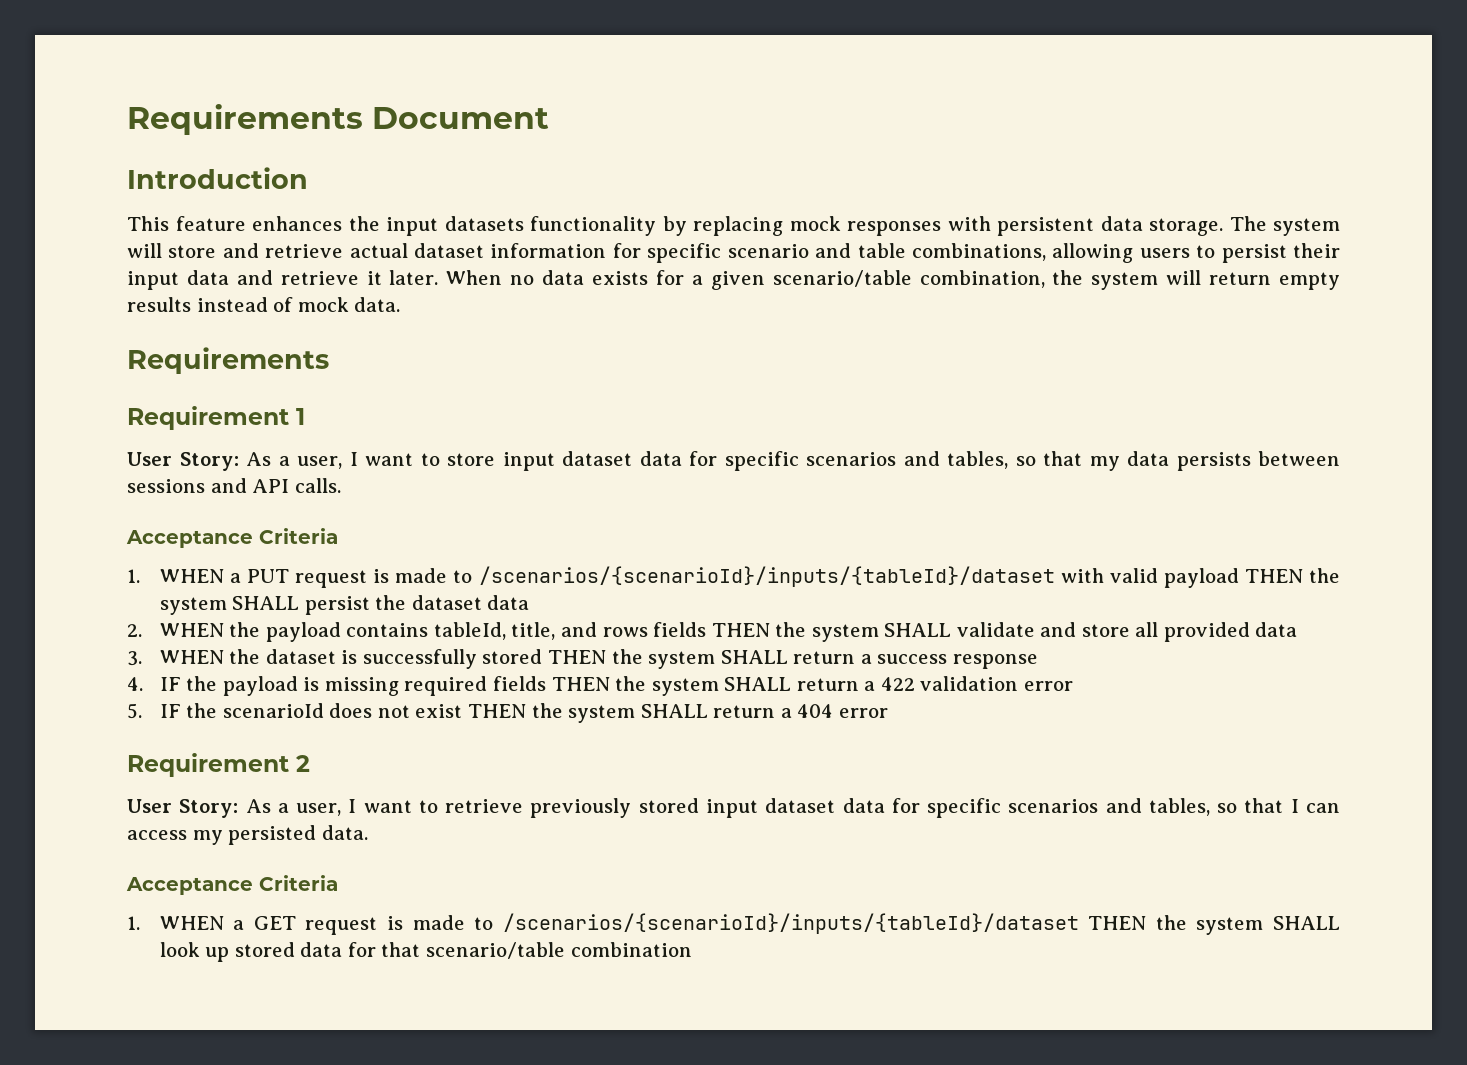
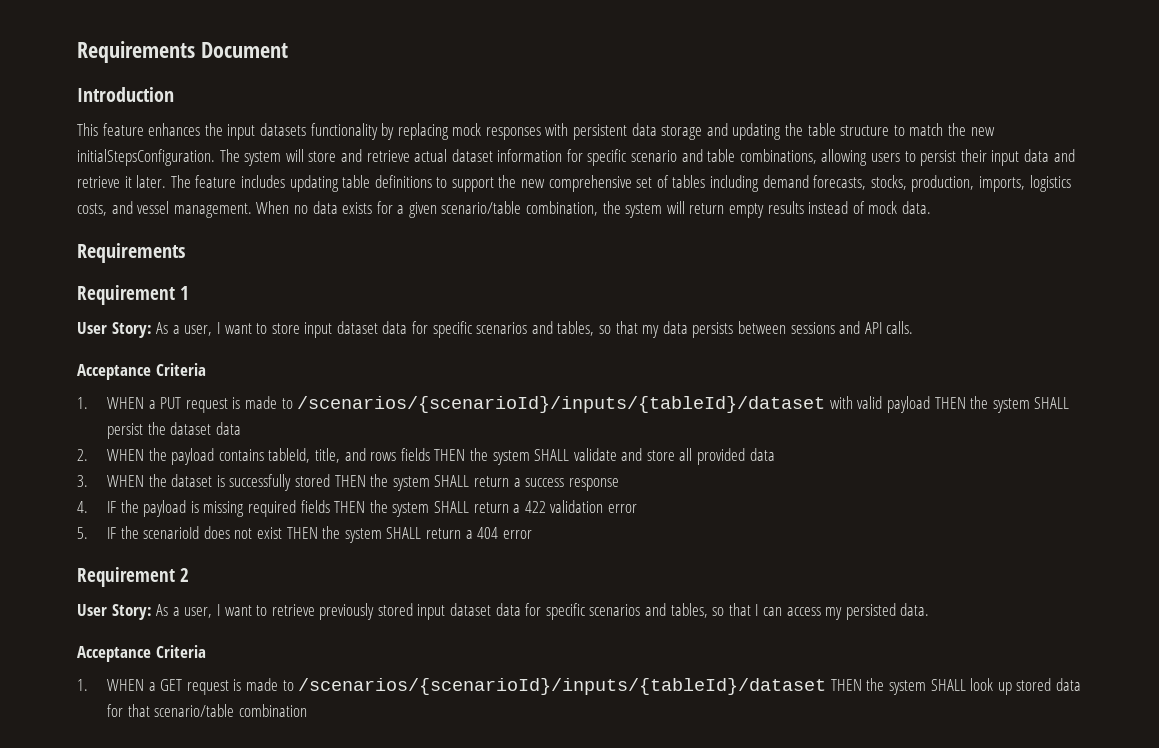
- This feature enhances the input datasets functionality by replacing mock responses with persistent data storage.
+ This feature enhances the input datasets functionality by replacing mock responses with persistent data storage and updating the table structure to match the new initialStepsConfiguration.
+ The feature includes updating table definitions to support the new comprehensive set of tables including demand forecasts, stocks, production, imports, logistics costs, and vessel management.

